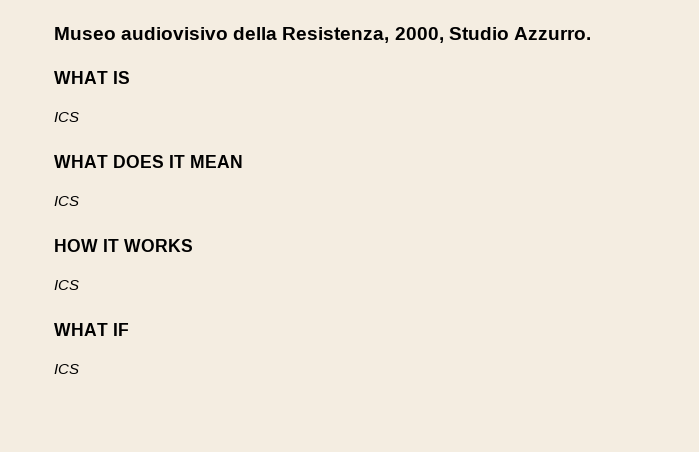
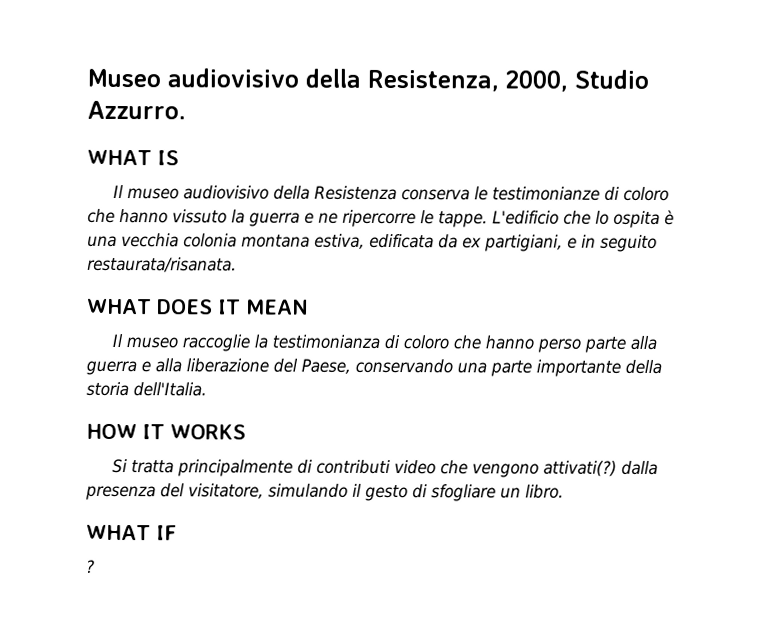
  WHAT IS
- ICS
+ Il museo audiovisivo della Resistenza conserva le testimonianze di coloro che hanno vissuto la guerra e ne ripercorre le tappe. L'edificio che lo ospita è una vecchia colonia montana estiva, edificata da ex partigiani, e in seguito restaurata/risanata.
  WHAT DOES IT MEAN
- ICS
+ Il museo raccoglie la testimonianza di coloro che hanno perso parte alla guerra e alla liberazione del Paese, conservando una parte importante della storia dell'Italia.
  HOW IT WORKS
- ICS
+ Si tratta principalmente di contributi video che vengono attivati(?) dalla presenza del visitatore, simulando il gesto di sfogliare un libro.
  WHAT IF
- ICS
+ ?

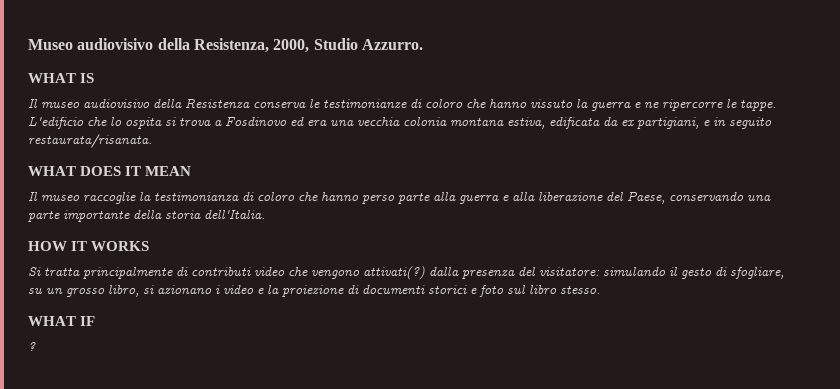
- L'edificio che lo ospita è una vecchia colonia montana estiva, edificata da ex partigiani, e in seguito restaurata/risanata.
+ L'edificio che lo ospita si trova a Fosdinovo ed era una vecchia colonia montana estiva, edificata da ex partigiani, e in seguito restaurata/risanata.
- Si tratta principalmente di contributi video che vengono attivati(?) dalla presenza del visitatore, simulando il gesto di sfogliare un libro.
+ Si tratta principalmente di contributi video che vengono attivati(?) dalla presenza del visitatore: simulando il gesto di sfogliare, su un grosso libro, si azionano i video e la proiezione di documenti storici e foto sul libro stesso.

